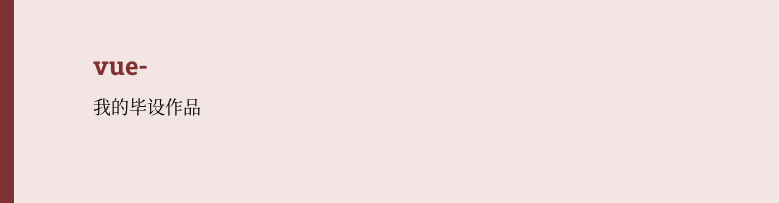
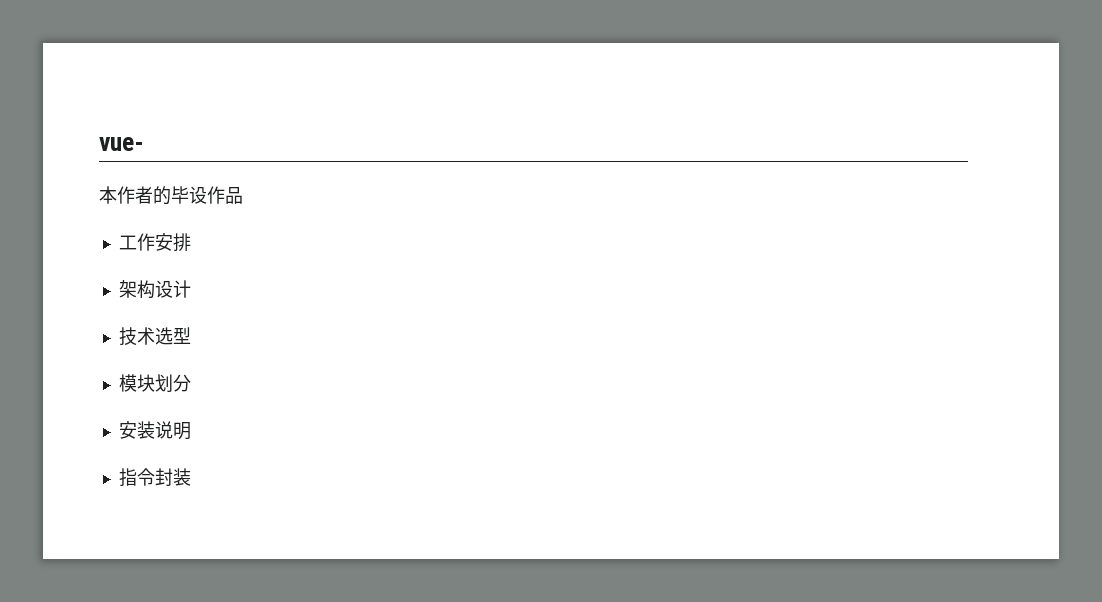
- 我的毕设作品
+ 本作者的毕设作品
+ 工作安排
+ 架构设计
+ 技术选型
+ 模块划分
+ 安装说明
+ 指令封装

